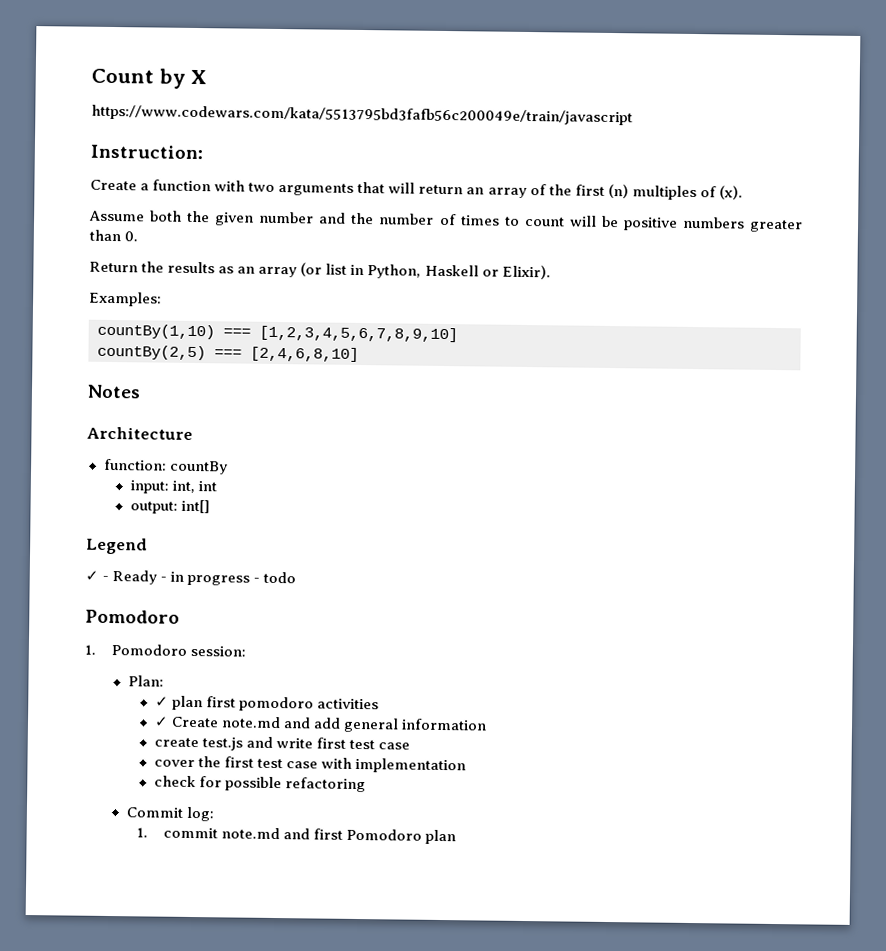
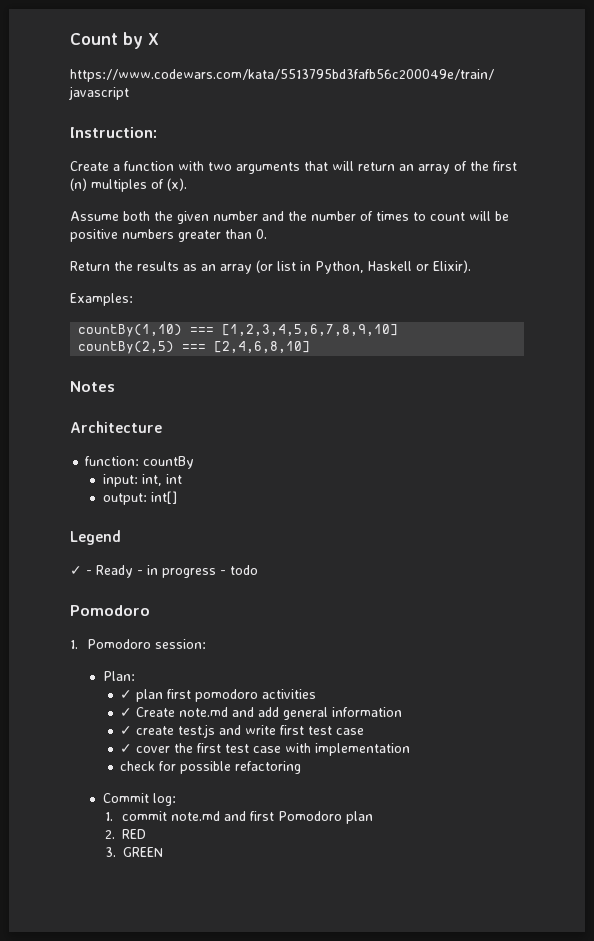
- create test.js and write first test case
+ ✓ create test.js and write first test case
- cover the first test case with implementation
+ ✓ cover the first test case with implementation
+ 2. RED
+ 3. GREEN

